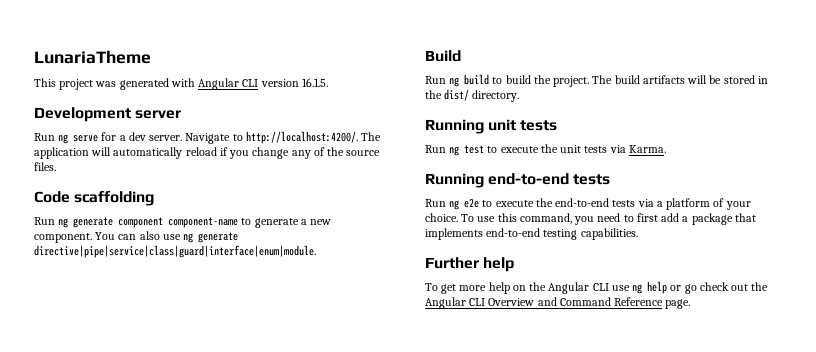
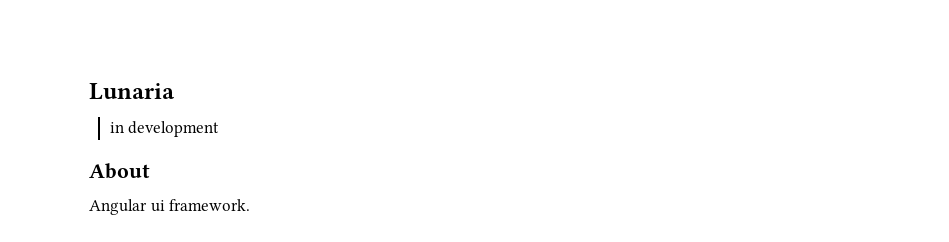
- LunariaTheme
- This project was generated with Angular CLI version 16.1.5.
- Development server
- Run ng serve for a dev server. Navigate to http://localhost:4200/. The application will automatically reload if you change any of the source files.
- Code scaffolding
- Run ng generate component component-name to generate a new component. You can also use ng generate directive|pipe|service|class|guard|interface|enum|module.
- Build
- Run ng build to build the project. The build artifacts will be stored in the dist/ directory.
- Running unit tests
- Run ng test to execute the unit tests via Karma.
- Running end-to-end tests
- Run ng e2e to execute the end-to-end tests via a platform of your choice. To use this command, you need to first add a package that implements end-to-end testing capabilities.
- Further help
- To get more help on the Angular CLI use ng help or go check out the Angular CLI Overview and Command Reference page.
+ Lunaria
+ in development
+ About
+ Angular ui framework.

